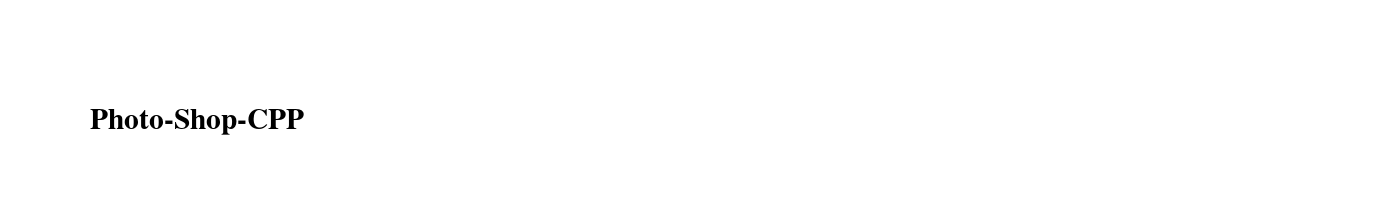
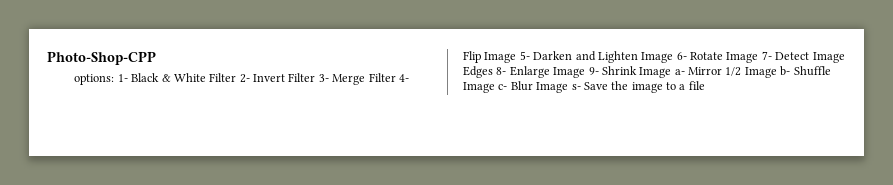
+ options: 1- Black & White Filter 2- Invert Filter 3- Merge Filter 4- Flip Image 5- Darken and Lighten Image 6- Rotate Image 7- Detect Image Edges 8- Enlarge Image 9- Shrink Image a- Mirror 1/2 Image b- Shuffle Image c- Blur Image s- Save the image to a file

